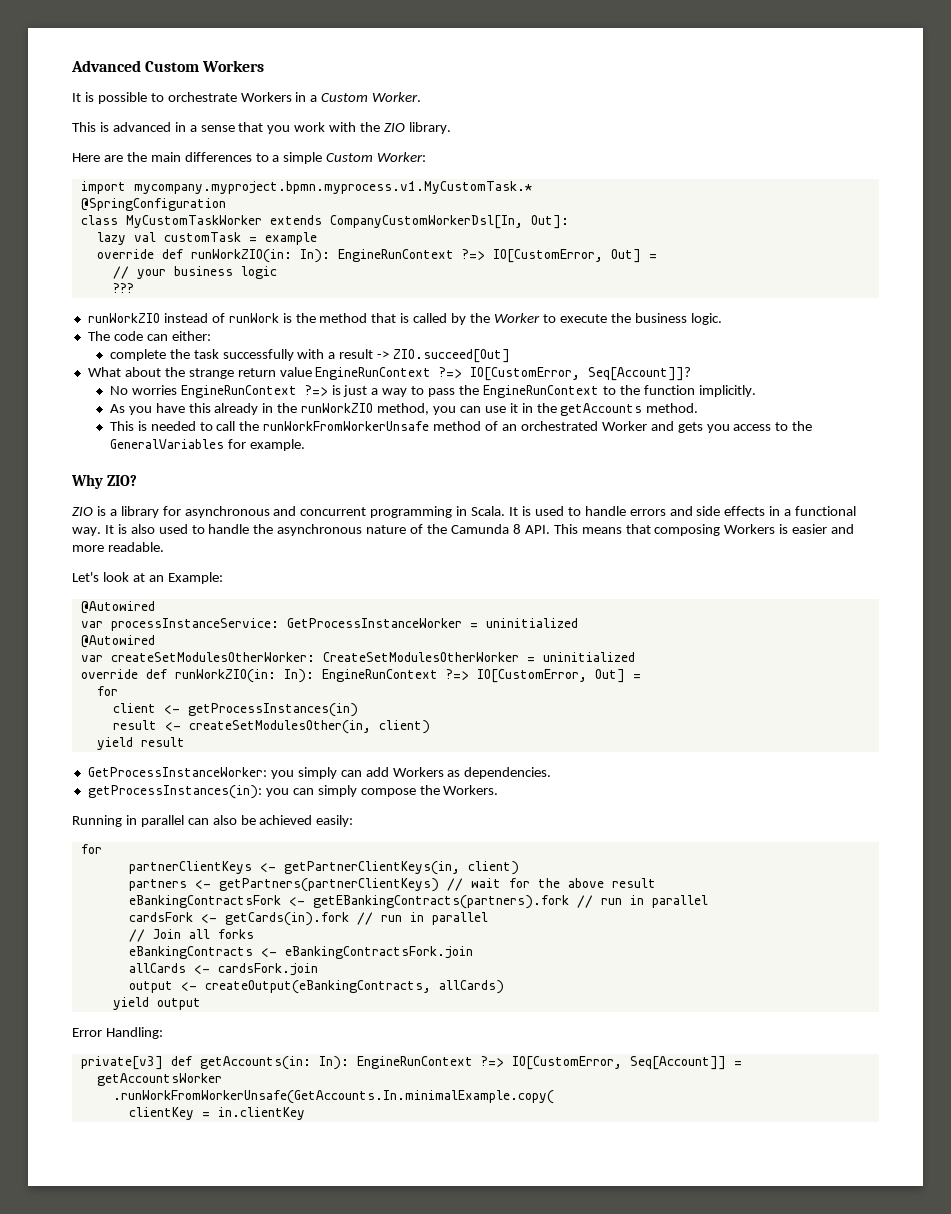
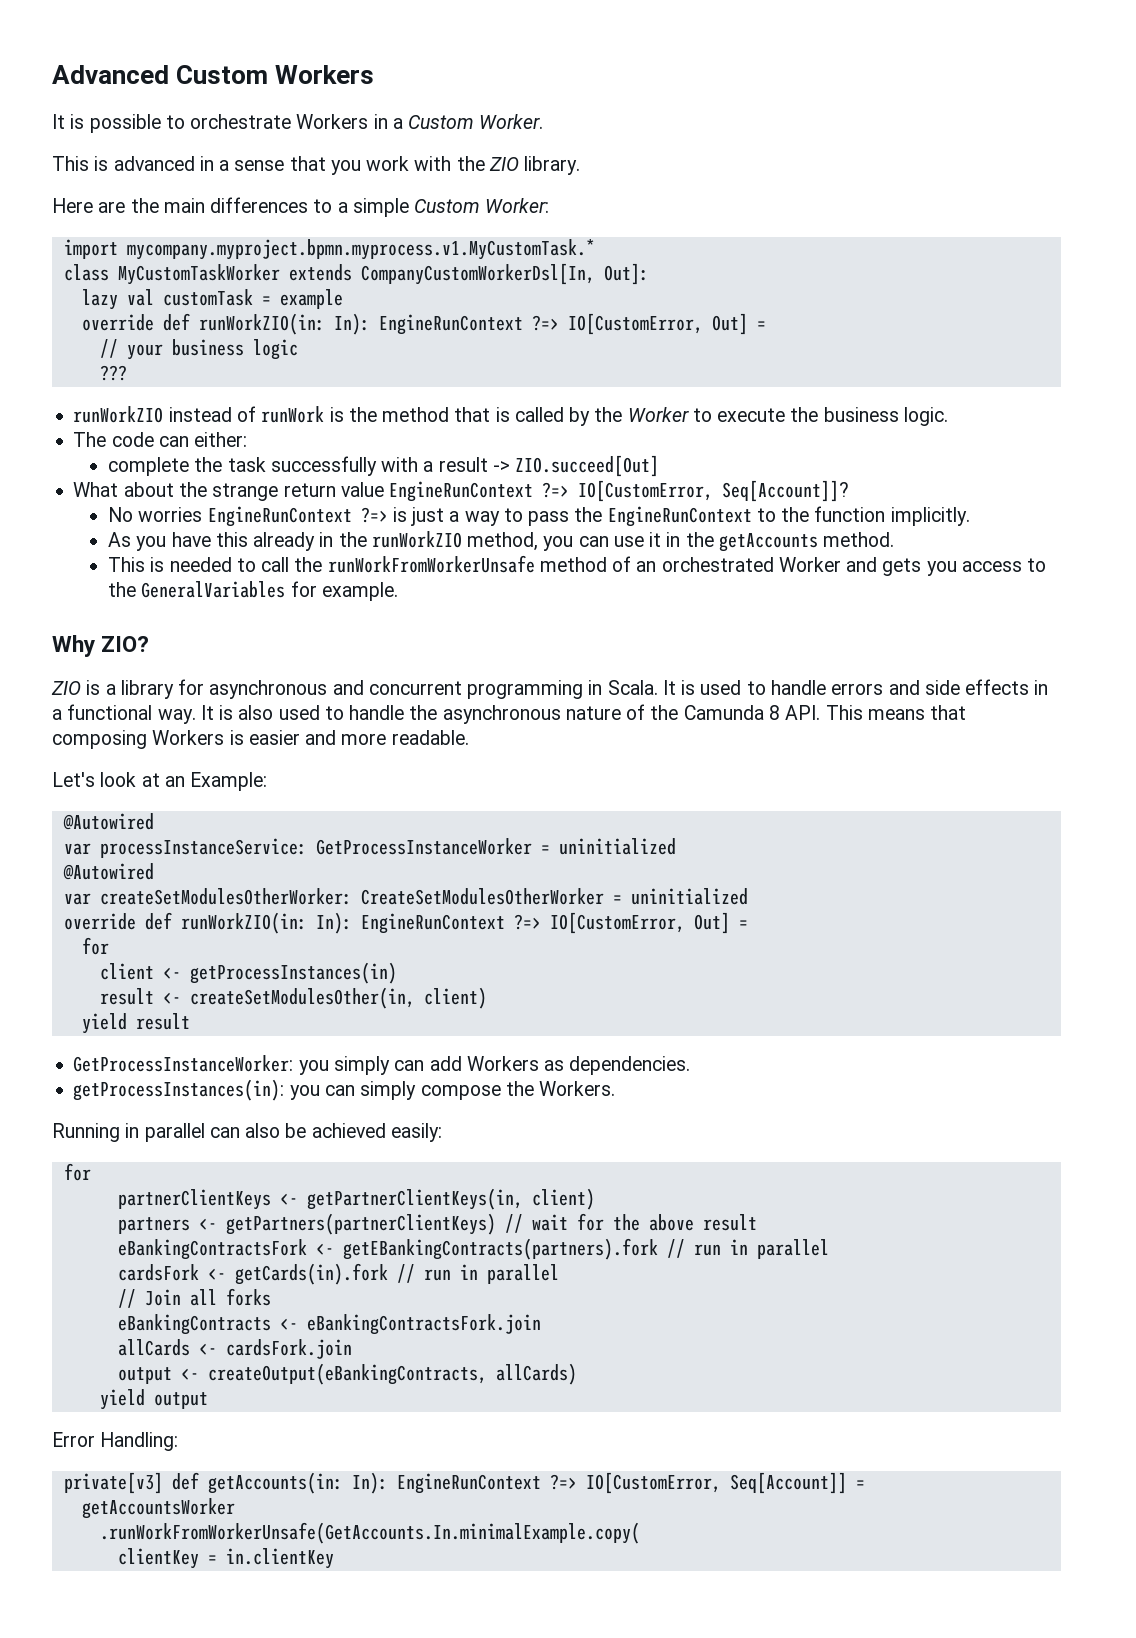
- @SpringConfiguration

